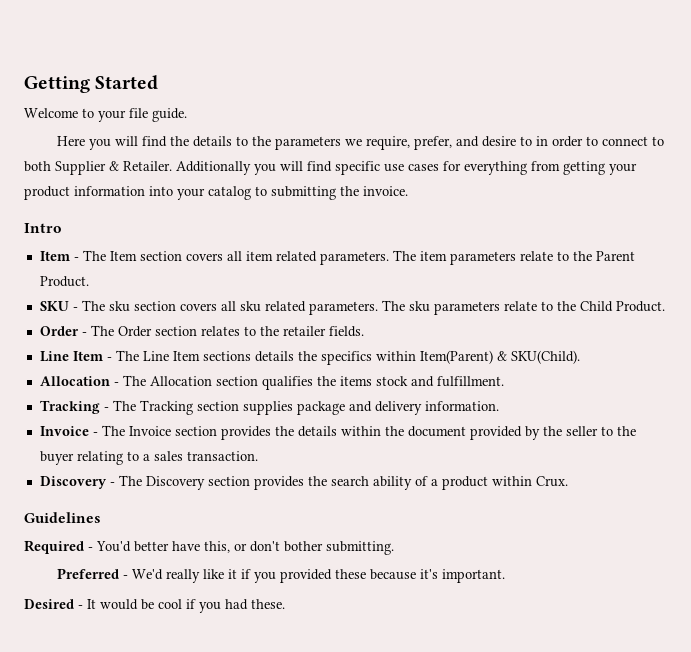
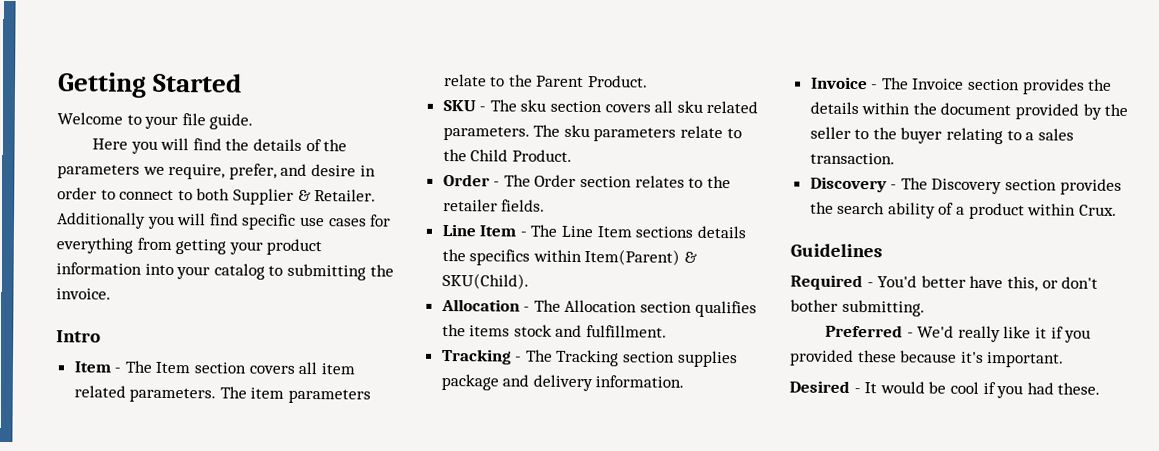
- Here you will find the details to the parameters we require, prefer, and desire to in order to connect to both Supplier & Retailer.
+ Here you will find the details of the parameters we require, prefer, and desire in order to connect to both Supplier & Retailer.

